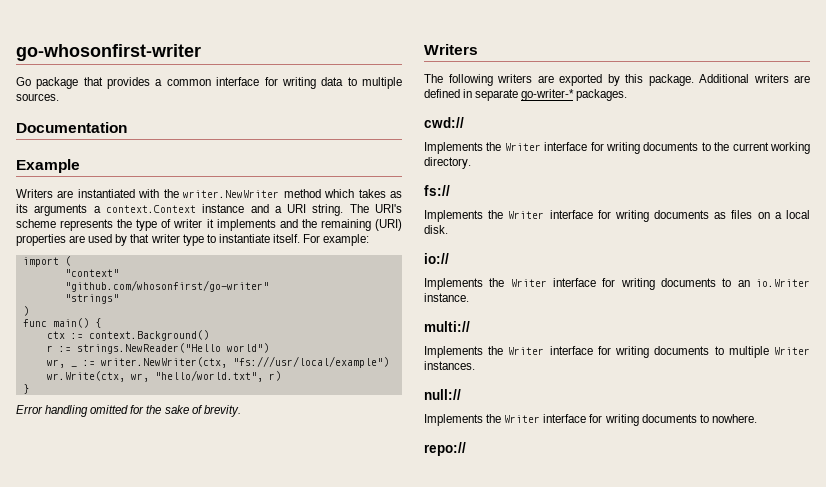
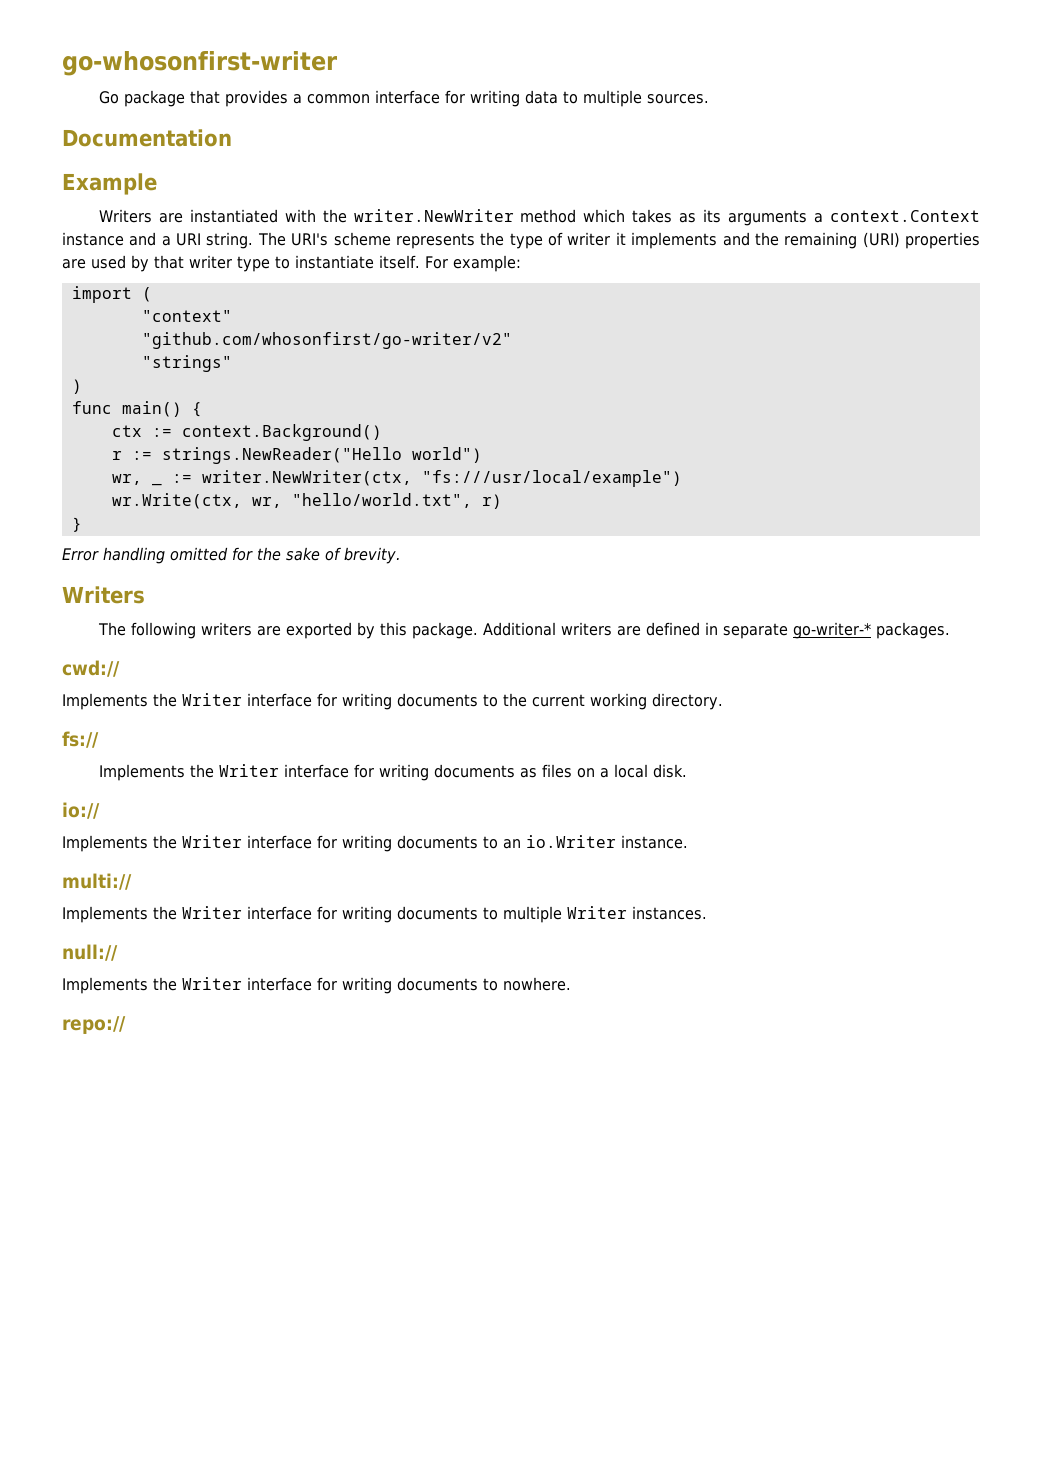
- "github.com/whosonfirst/go-writer"
+ "github.com/whosonfirst/go-writer/v2"

